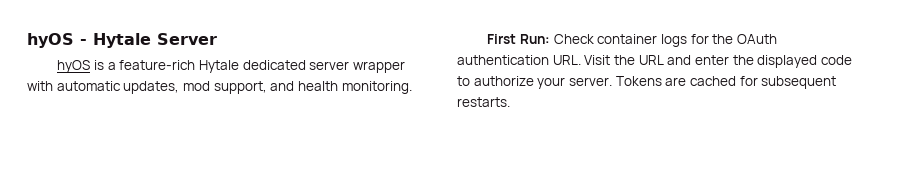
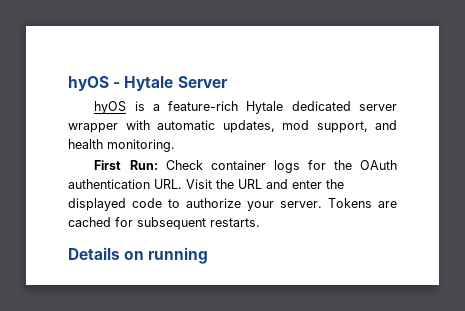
+ Details on running

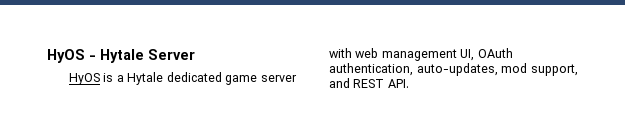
- hyOS - Hytale Server
+ HyOS - Hytale Server
- hyOS is a feature-rich Hytale dedicated server wrapper with automatic updates, mod support, and health monitoring.
- First Run: Check container logs for the OAuth authentication URL. Visit the URL and enter the displayed code to authorize your server. Tokens are cached for subsequent restarts.
- Details on running
+ HyOS is a Hytale dedicated game server with web management UI, OAuth authentication, auto-updates, mod support, and REST API.

